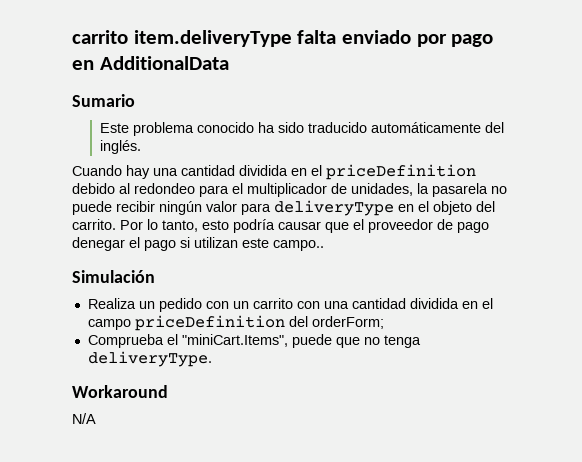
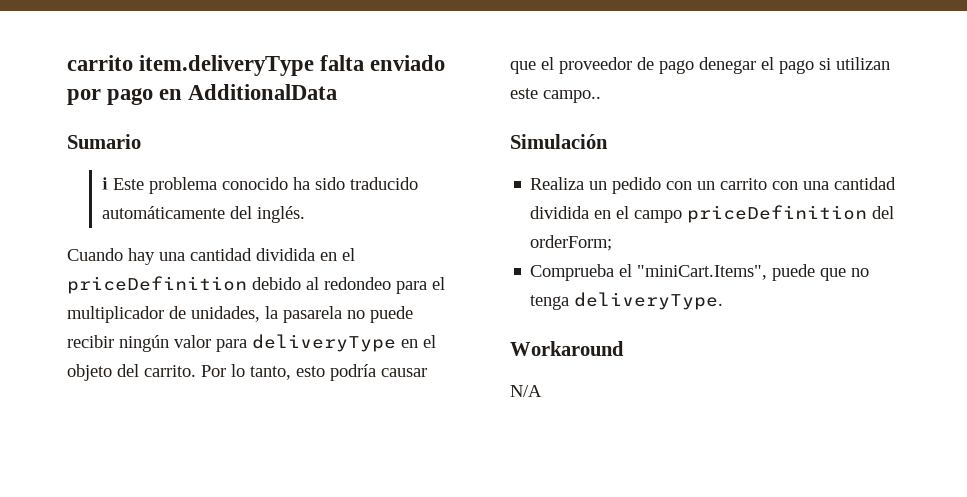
- Este problema conocido ha sido traducido automáticamente del inglés.
+ ℹ Este problema conocido ha sido traducido automáticamente del inglés.

